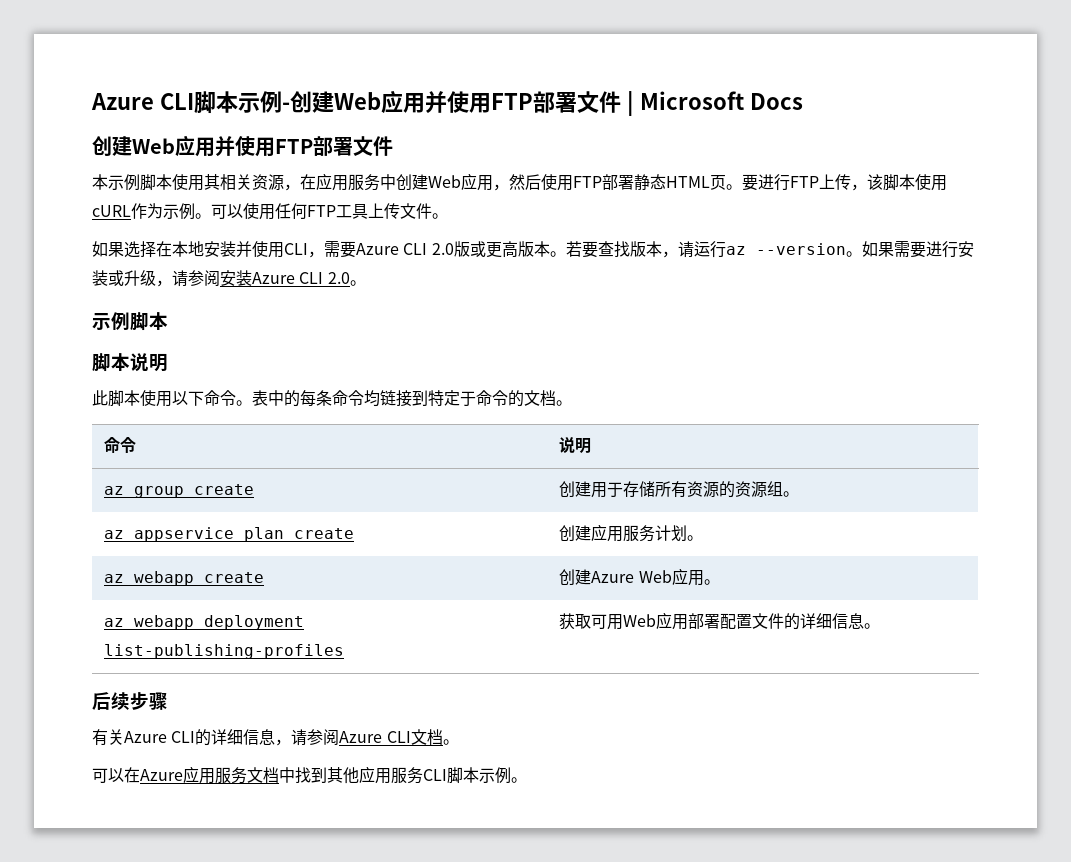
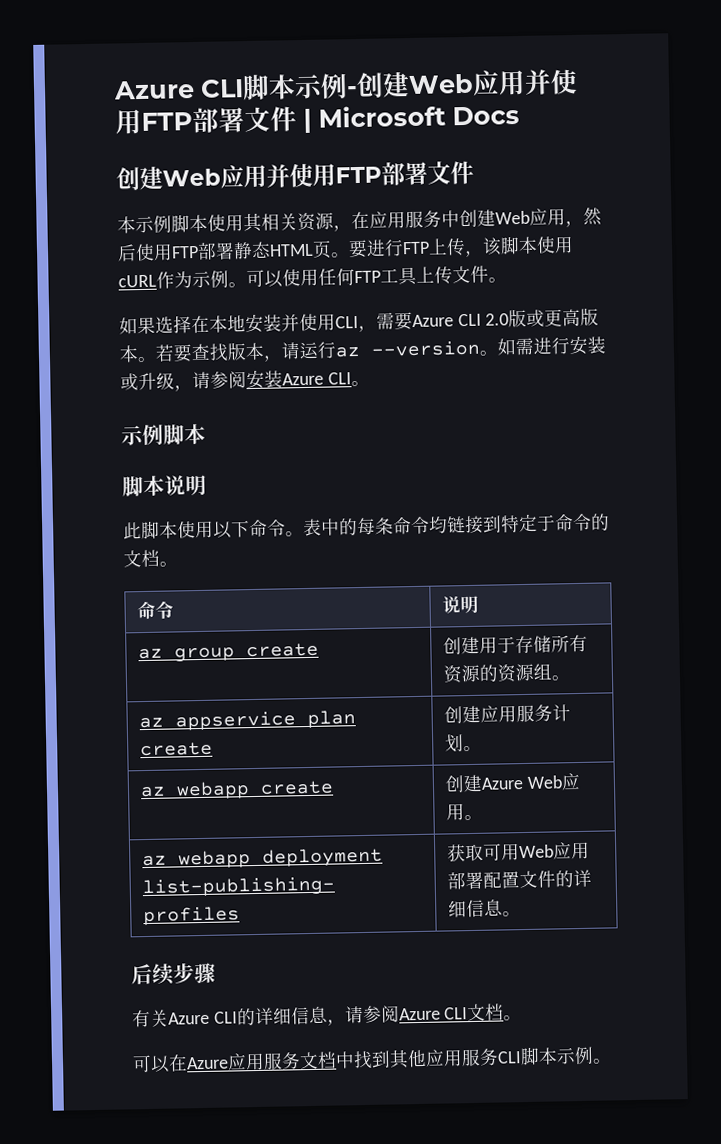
- 如果需要进行安装或升级，请参阅安装Azure CLI 2.0。
+ 如需进行安装或升级，请参阅安装Azure CLI。

